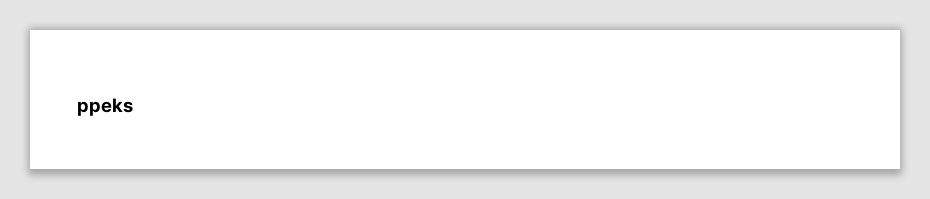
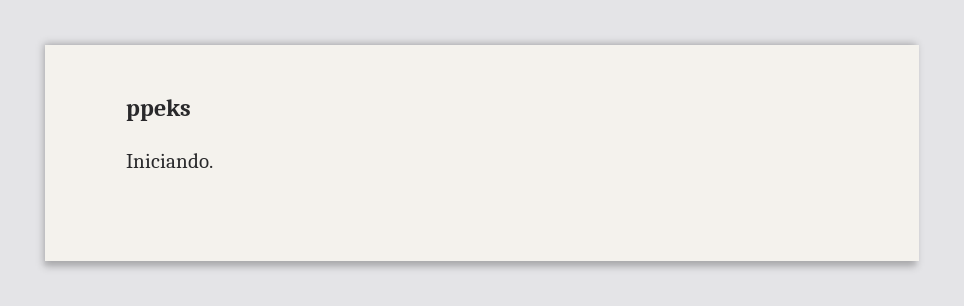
+ Iniciando.

